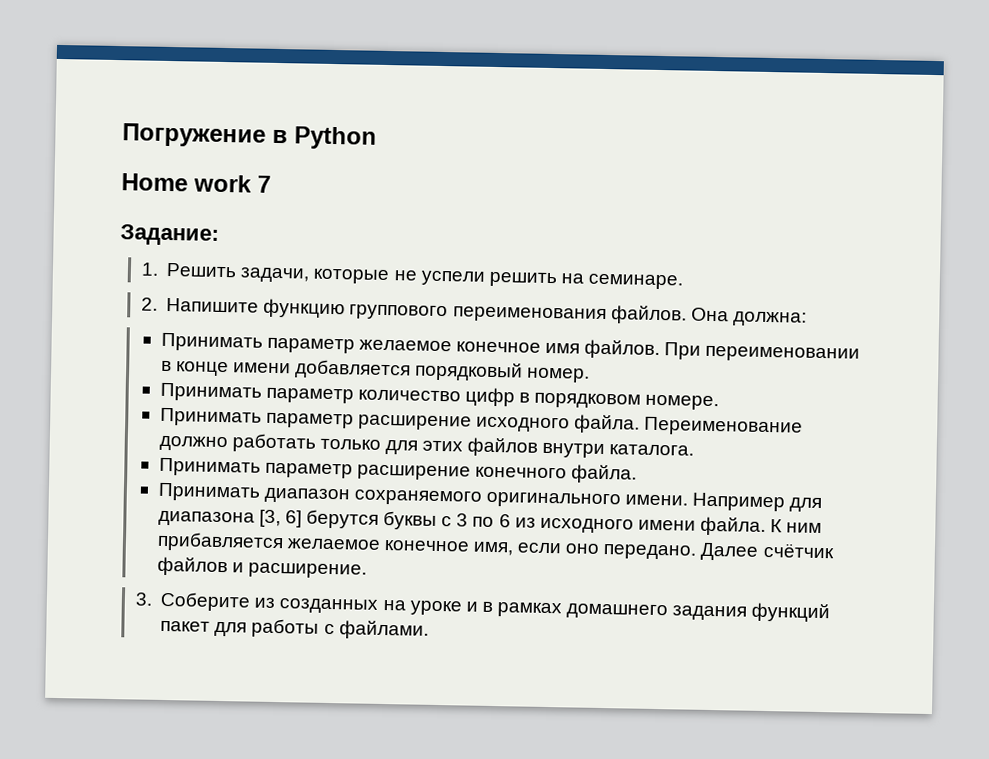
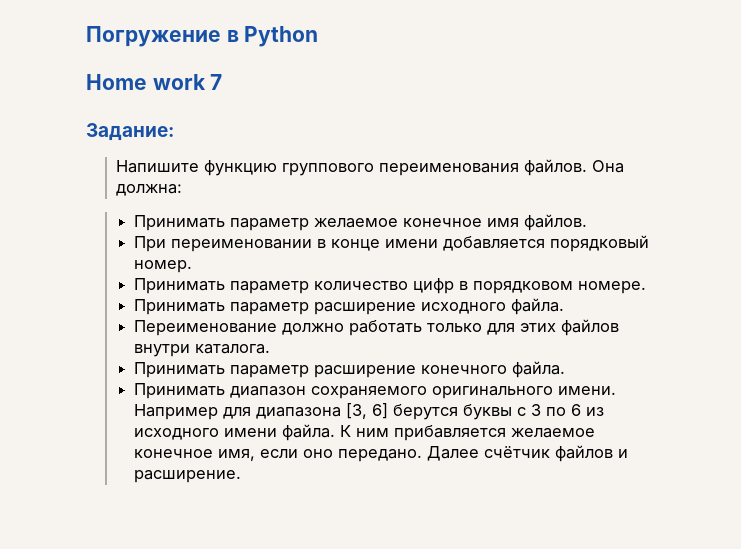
- 1. Решить задачи, которые не успели решить на семинаре.
- 2. Напишите функцию группового переименования файлов.
+ Напишите функцию группового переименования файлов.
- Принимать параметр желаемое конечное имя файлов. При переименовании в конце имени добавляется порядковый номер.
+ Принимать параметр желаемое конечное имя файлов.
+ При переименовании в конце имени добавляется порядковый номер.
- Принимать параметр расширение исходного файла. Переименование должно работать только для этих файлов внутри каталога.
+ Принимать параметр расширение исходного файла.
+ Переименование должно работать только для этих файлов внутри каталога.
- 3. Соберите из созданных на уроке и в рамках домашнего задания функций пакет для работы с файлами.

